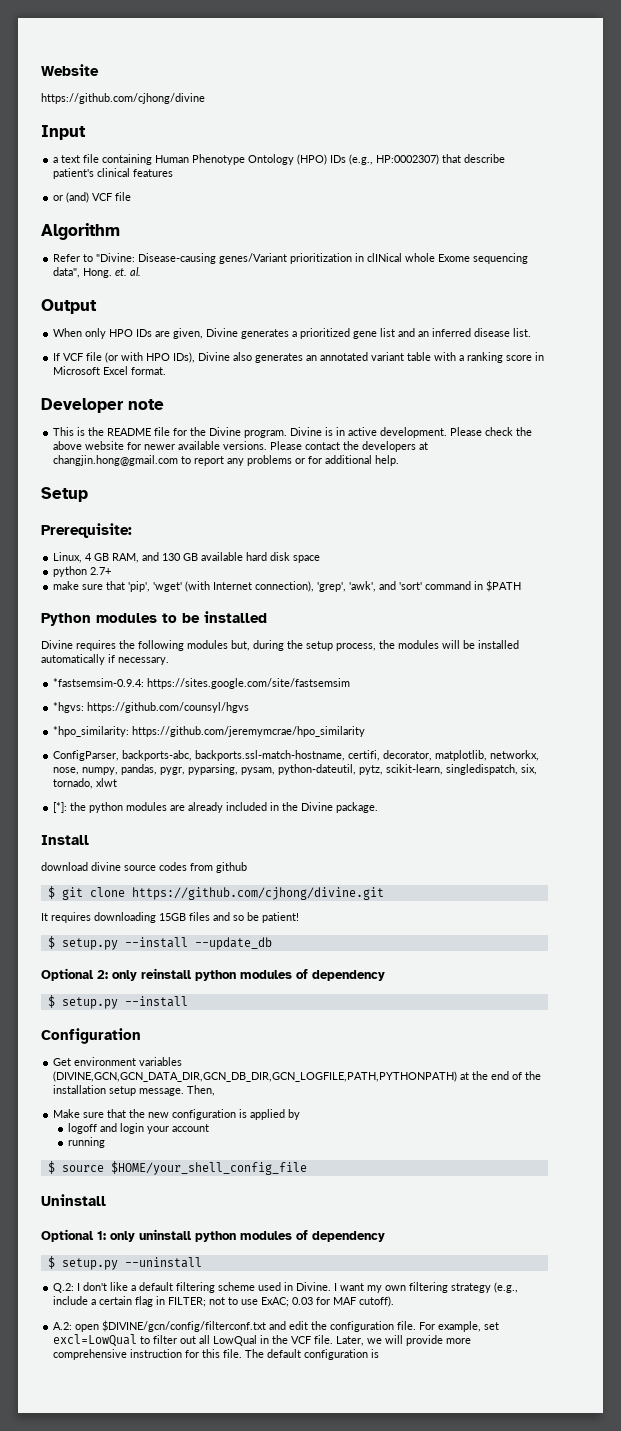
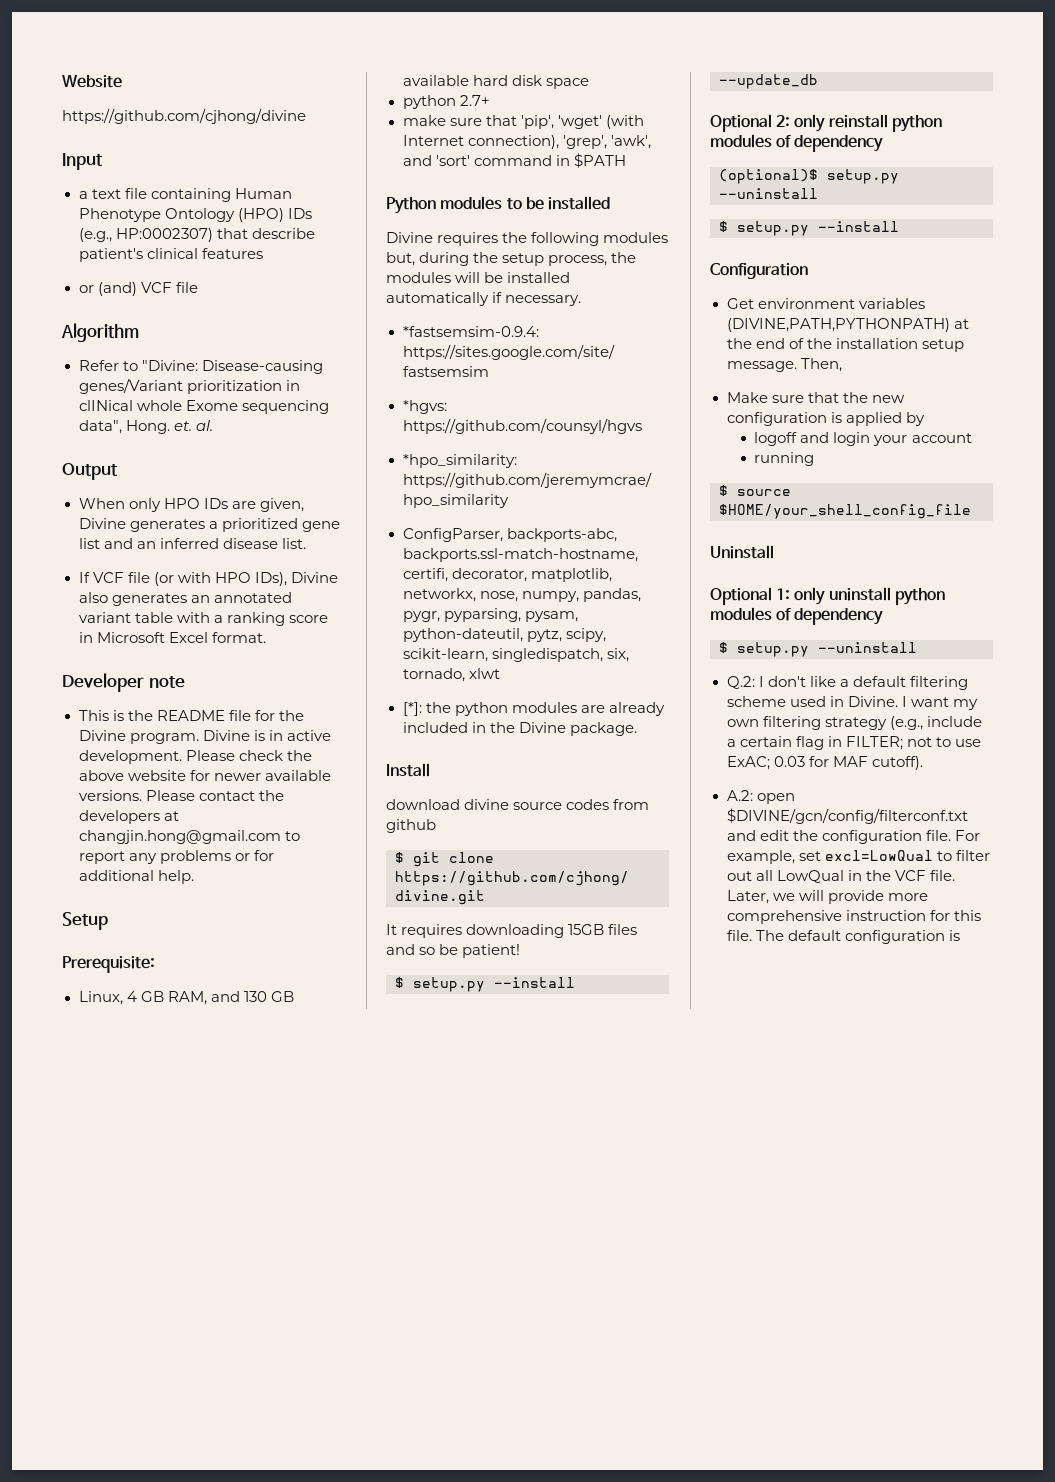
- ConfigParser, backports-abc, backports.ssl-match-hostname, certifi, decorator, matplotlib, networkx, nose, numpy, pandas, pygr, pyparsing, pysam, python-dateutil, pytz, scikit-learn, singledispatch, six, tornado, xlwt
+ ConfigParser, backports-abc, backports.ssl-match-hostname, certifi, decorator, matplotlib, networkx, nose, numpy, pandas, pygr, pyparsing, pysam, python-dateutil, pytz, scipy, scikit-learn, singledispatch, six, tornado, xlwt
+ (optional)$ setup.py --uninstall
- Get environment variables (DIVINE,GCN,GCN_DATA_DIR,GCN_DB_DIR,GCN_LOGFILE,PATH,PYTHONPATH) at the end of the installation setup message.
+ Get environment variables (DIVINE,PATH,PYTHONPATH) at the end of the installation setup message.

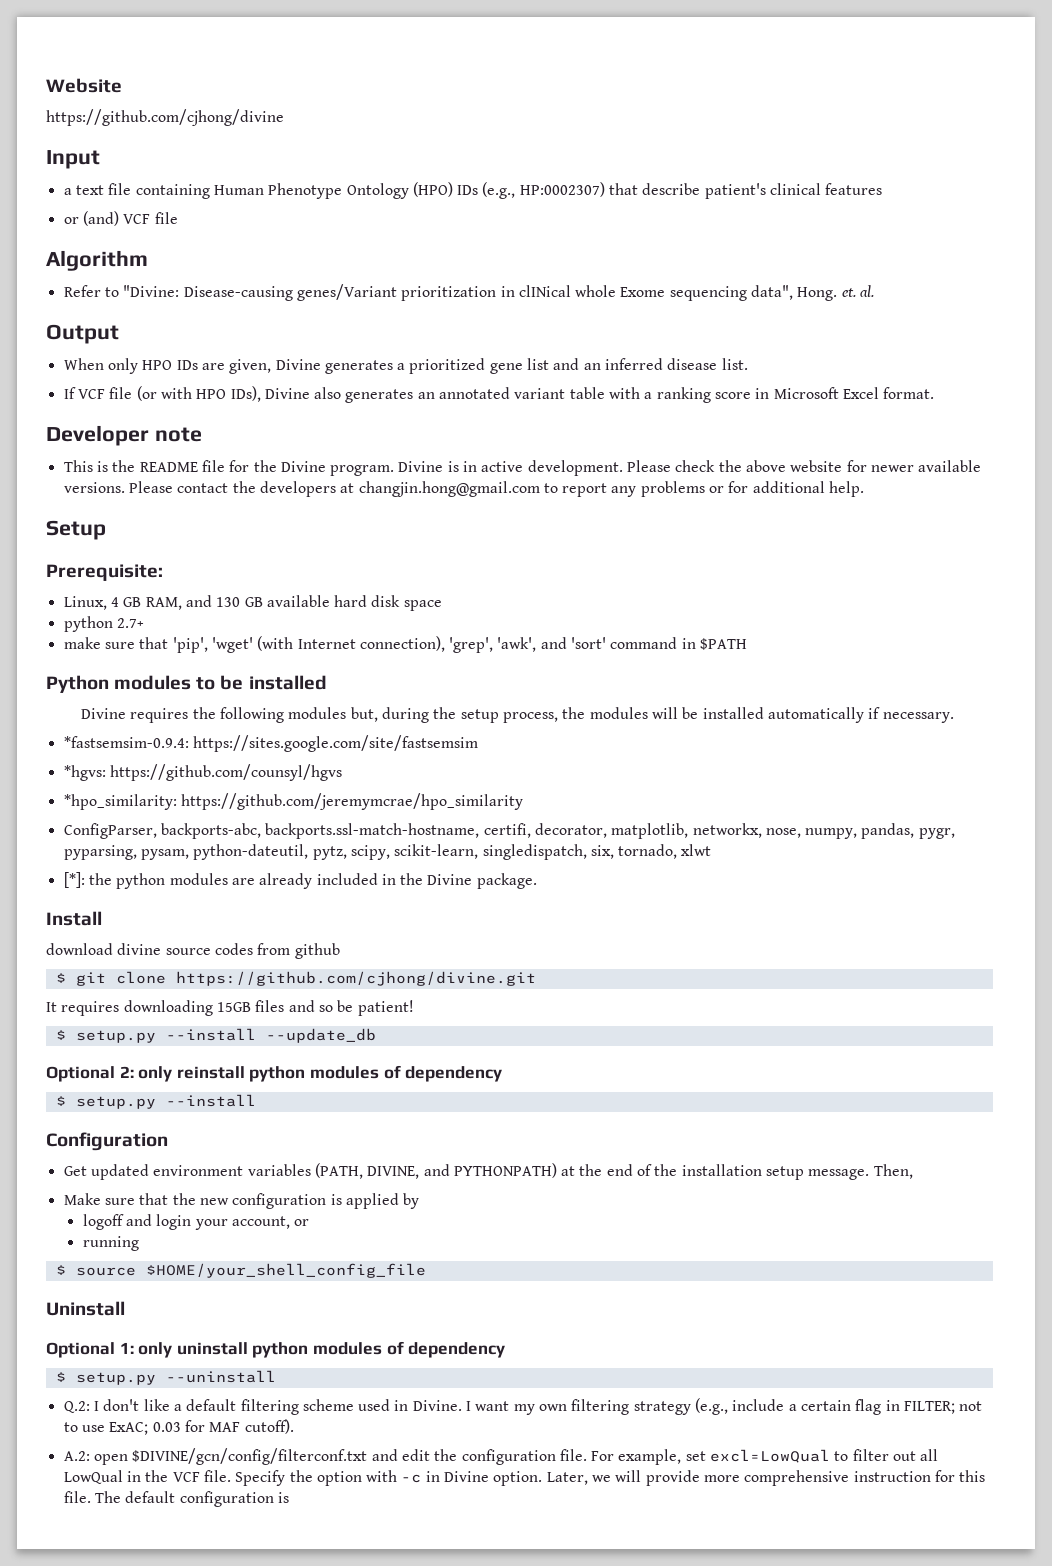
- (optional)$ setup.py --uninstall
- Get environment variables (DIVINE,PATH,PYTHONPATH) at the end of the installation setup message.
+ Get updated environment variables (PATH, DIVINE, and PYTHONPATH) at the end of the installation setup message.
- logoff and login your account
+ logoff and login your account, or
+ Specify the option with -c in Divine option.

